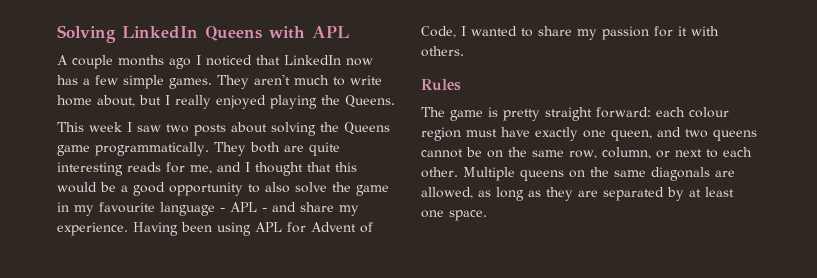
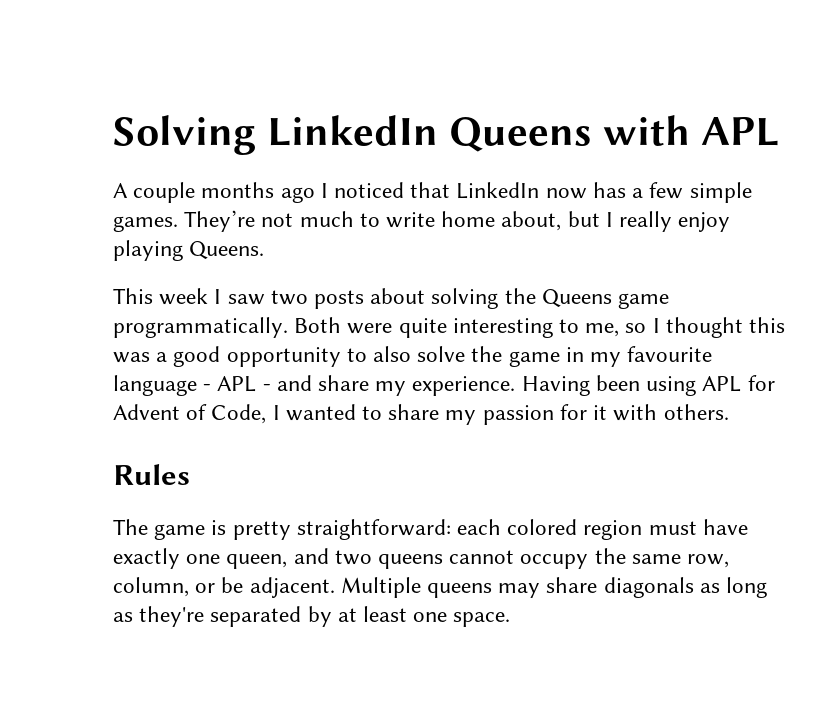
- They aren't much to write home about, but I really enjoyed playing the Queens.
+ They’re not much to write home about, but I really enjoy playing Queens.
- They both are quite interesting reads for me, and I thought that this would be a good opportunity to also solve the game in my favourite language - APL - and share my experience.
+ Both were quite interesting to me, so I thought this was a good opportunity to also solve the game in my favourite language - APL - and share my experience.
- The game is pretty straight forward: each colour region must have exactly one queen, and two queens cannot be on the same row, column, or next to each other. Multiple queens on the same diagonals are allowed, as long as they are separated by at least one space.
+ The game is pretty straightforward: each colored region must have exactly one queen, and two queens cannot occupy the same row, column, or be adjacent. Multiple queens may share diagonals as long as they're separated by at least one space.

